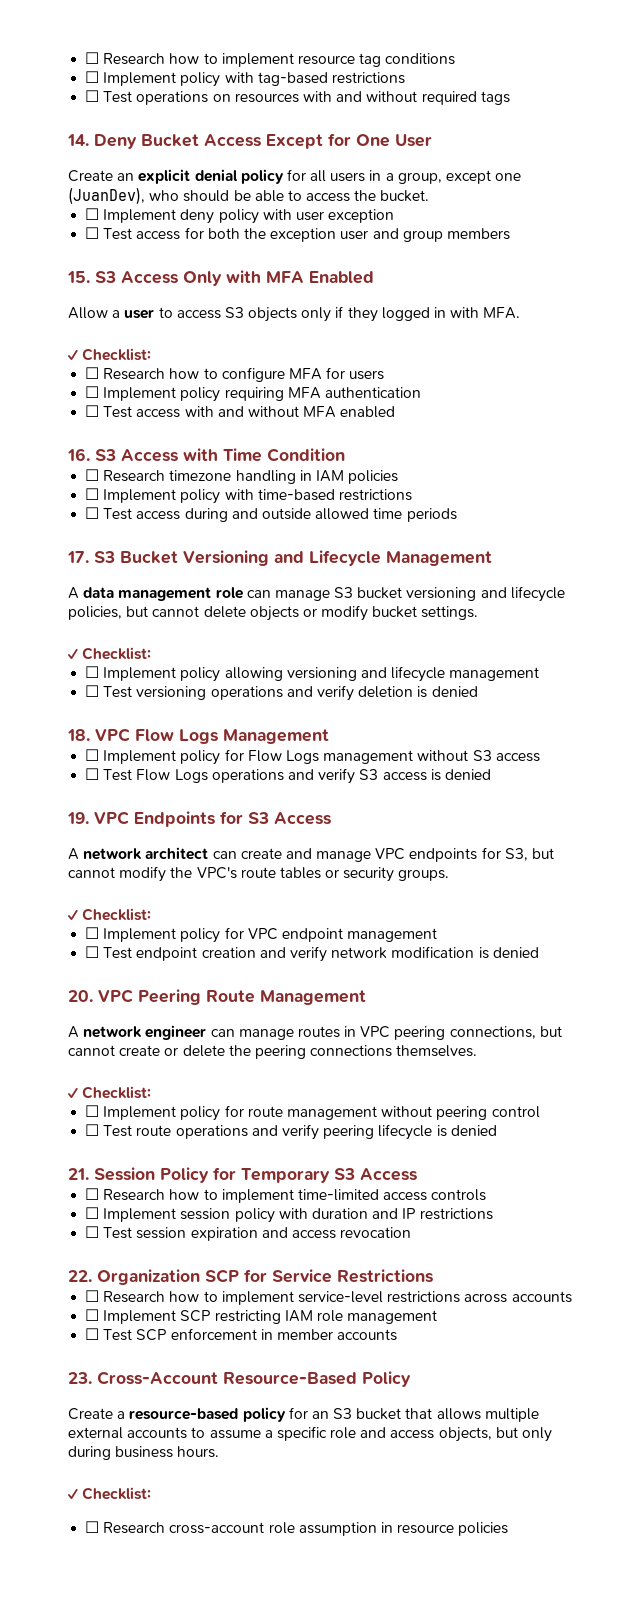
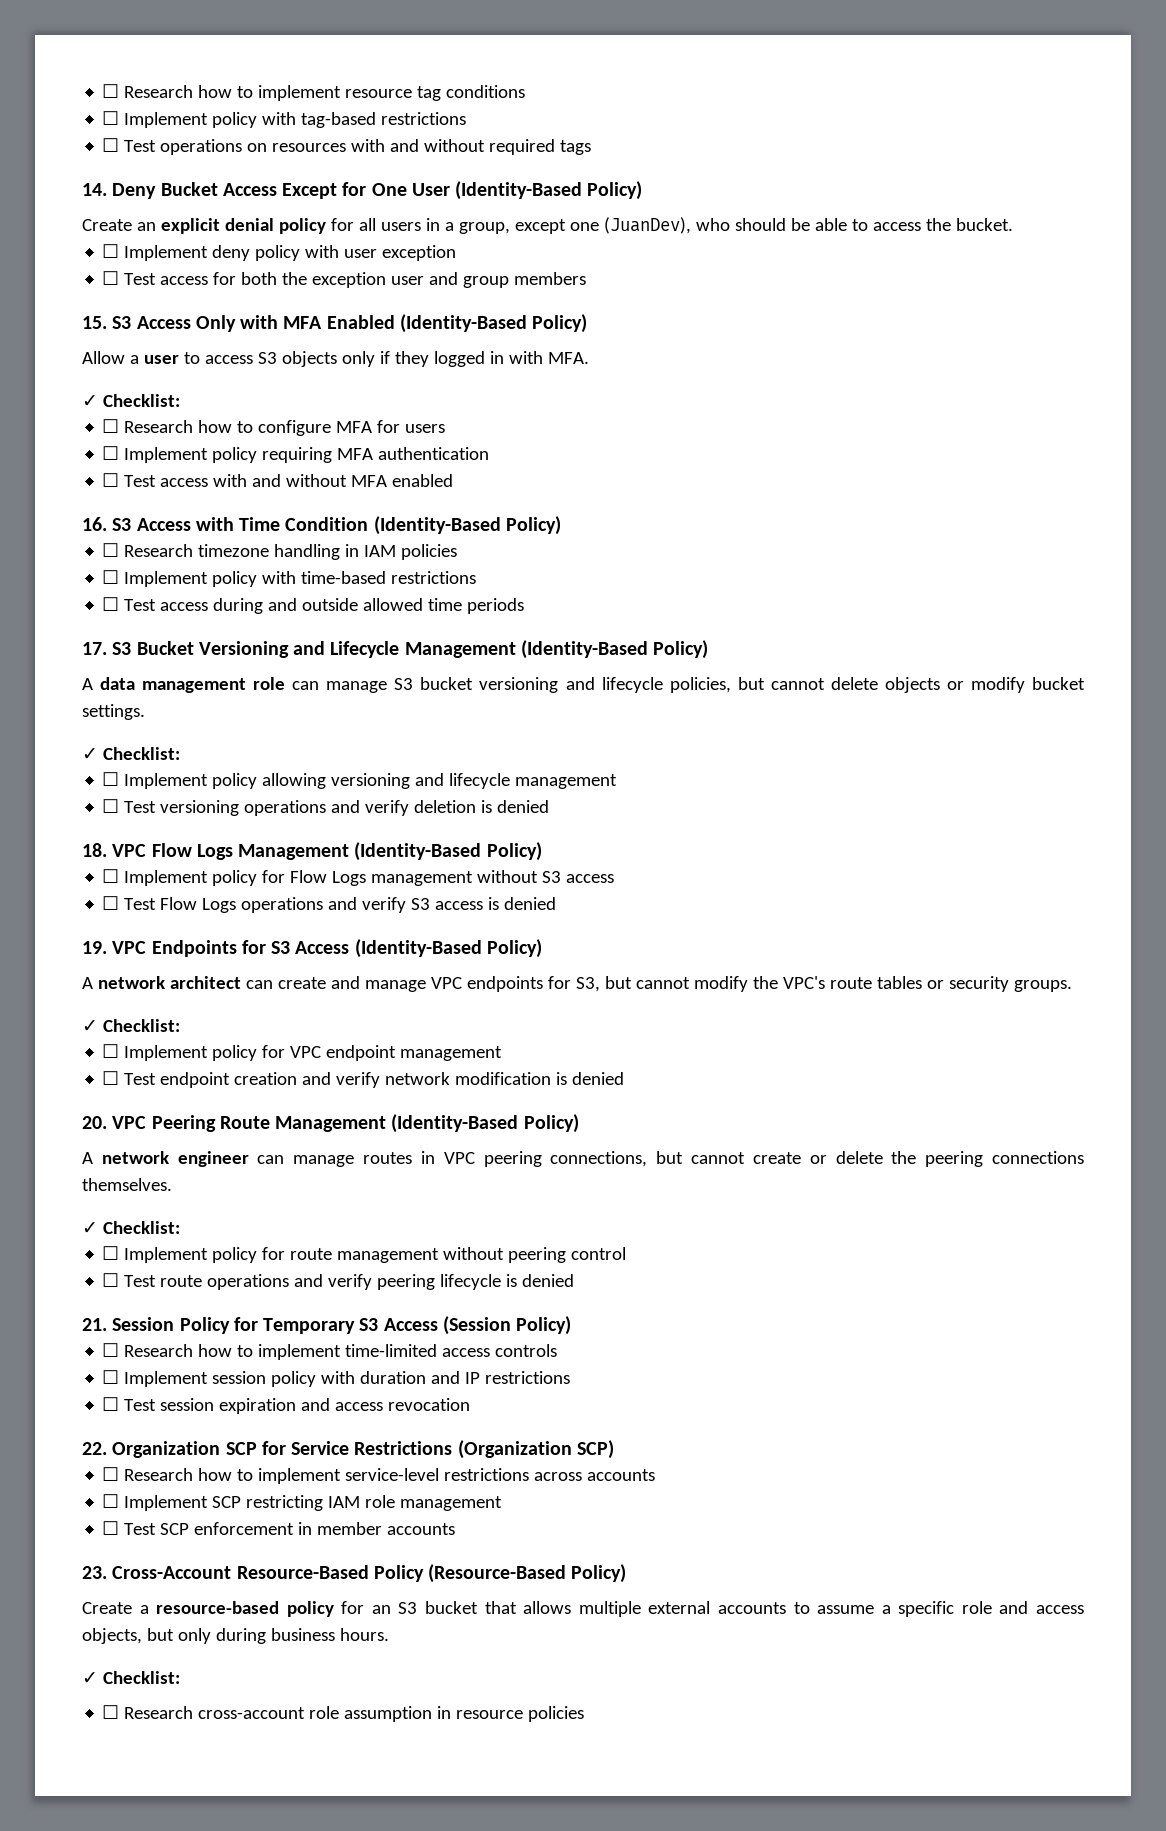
- 14. Deny Bucket Access Except for One User
+ 14. Deny Bucket Access Except for One User (Identity-Based Policy)
- 15. S3 Access Only with MFA Enabled
+ 15. S3 Access Only with MFA Enabled (Identity-Based Policy)
- 16. S3 Access with Time Condition
+ 16. S3 Access with Time Condition (Identity-Based Policy)
- 17. S3 Bucket Versioning and Lifecycle Management
+ 17. S3 Bucket Versioning and Lifecycle Management (Identity-Based Policy)
- 18. VPC Flow Logs Management
+ 18. VPC Flow Logs Management (Identity-Based Policy)
- 19. VPC Endpoints for S3 Access
+ 19. VPC Endpoints for S3 Access (Identity-Based Policy)
- 20. VPC Peering Route Management
+ 20. VPC Peering Route Management (Identity-Based Policy)
- 21. Session Policy for Temporary S3 Access
+ 21. Session Policy for Temporary S3 Access (Session Policy)
- 22. Organization SCP for Service Restrictions
+ 22. Organization SCP for Service Restrictions (Organization SCP)
- 23. Cross-Account Resource-Based Policy
+ 23. Cross-Account Resource-Based Policy (Resource-Based Policy)

